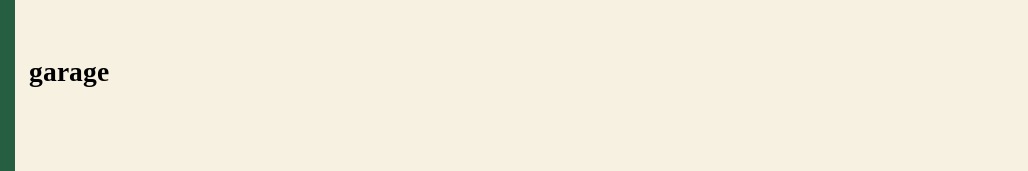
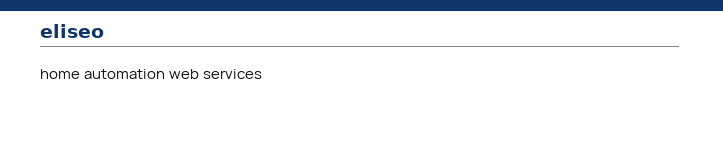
- garage
+ eliseo
+ home automation web services

